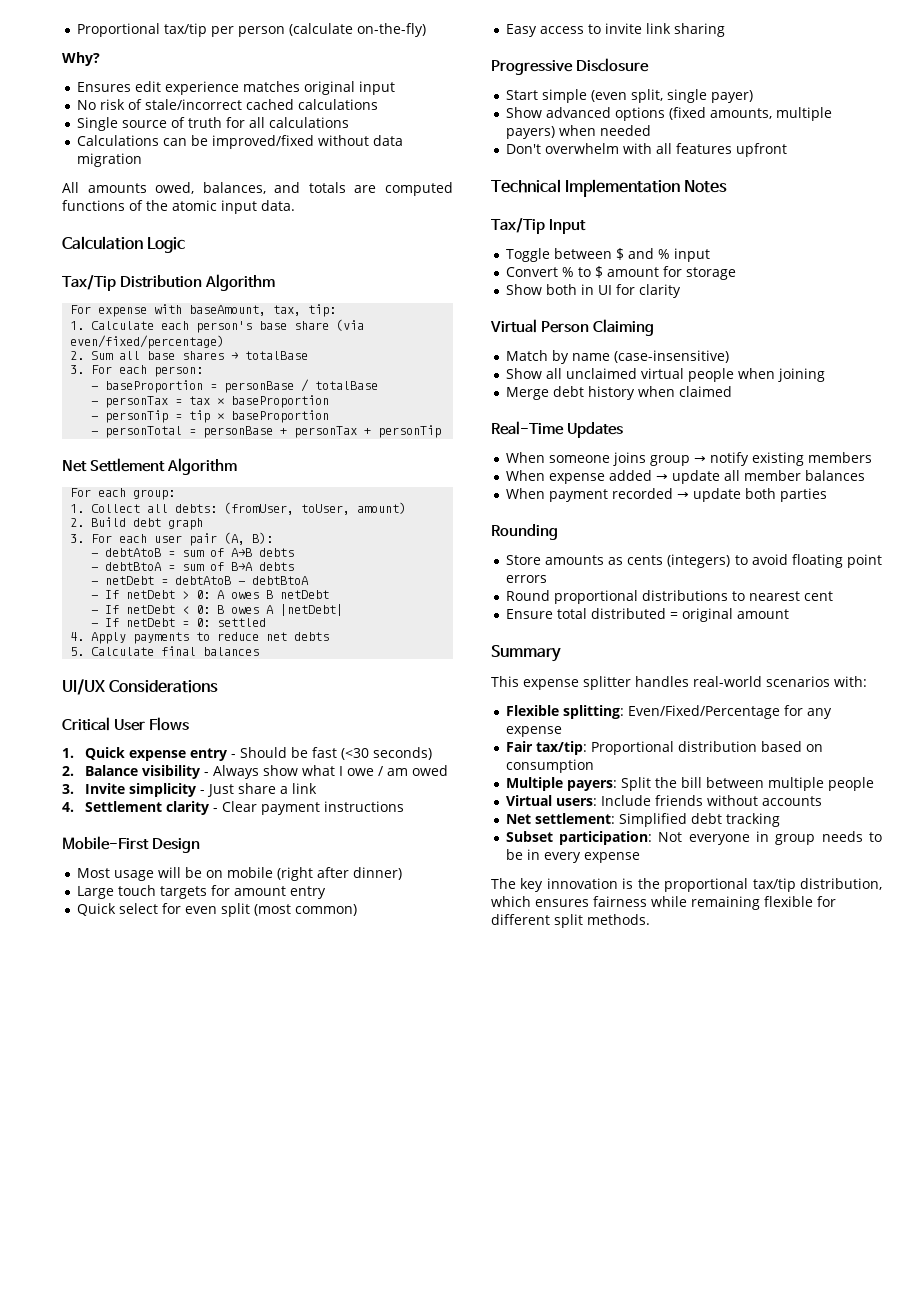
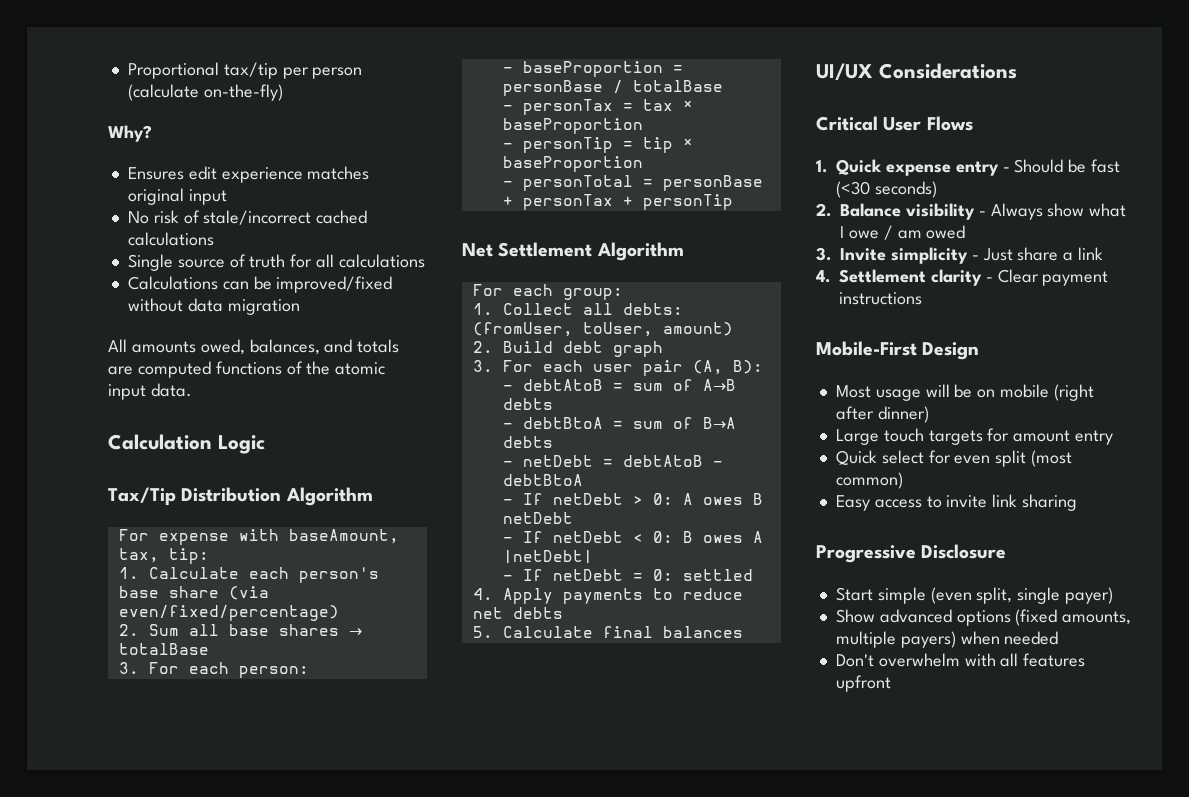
- Technical Implementation Notes
- Tax/Tip Input
- Toggle between $ and % input
- Convert % to $ amount for storage
- Show both in UI for clarity
- Virtual Person Claiming
- Match by name (case-insensitive)
- Show all unclaimed virtual people when joining
- Merge debt history when claimed
- Real-Time Updates
- When someone joins group → notify existing members
- When expense added → update all member balances
- When payment recorded → update both parties
- Rounding
- Store amounts as cents (integers) to avoid floating point errors
- Round proportional distributions to nearest cent
- Ensure total distributed = original amount
- Summary
- This expense splitter handles real-world scenarios with:
- Flexible splitting: Even/Fixed/Percentage for any expense
- Fair tax/tip: Proportional distribution based on consumption
- Multiple payers: Split the bill between multiple people
- Virtual users: Include friends without accounts
- Net settlement: Simplified debt tracking
- Subset participation: Not everyone in group needs to be in every expense
- The key innovation is the proportional tax/tip distribution, which ensures fairness while remaining flexible for different split methods.

